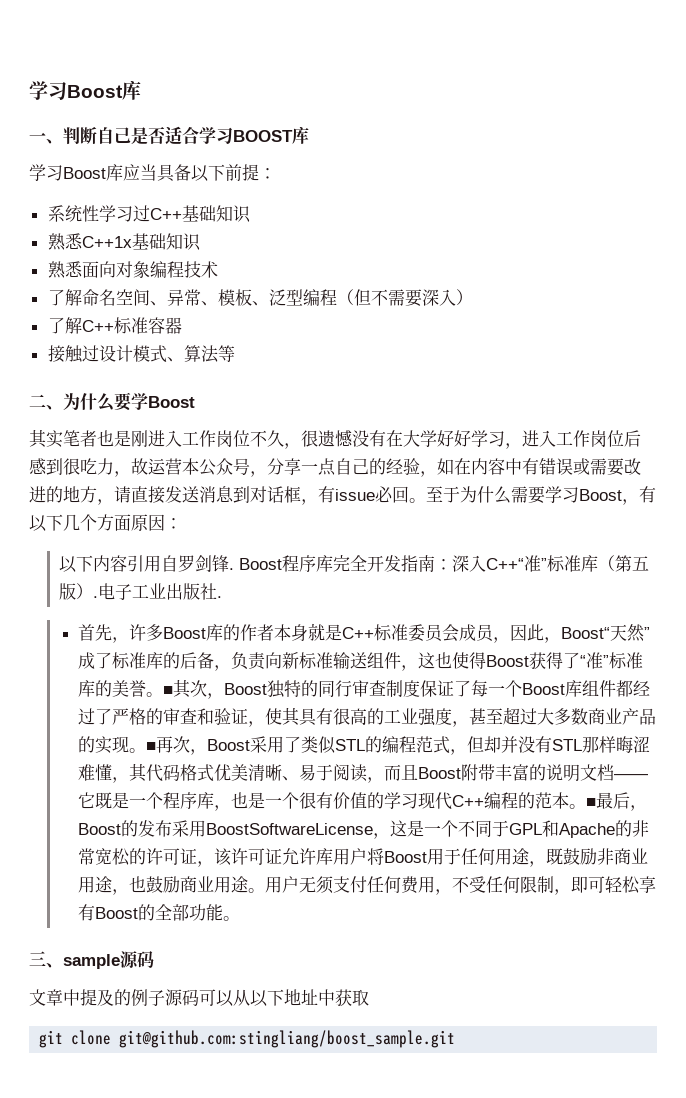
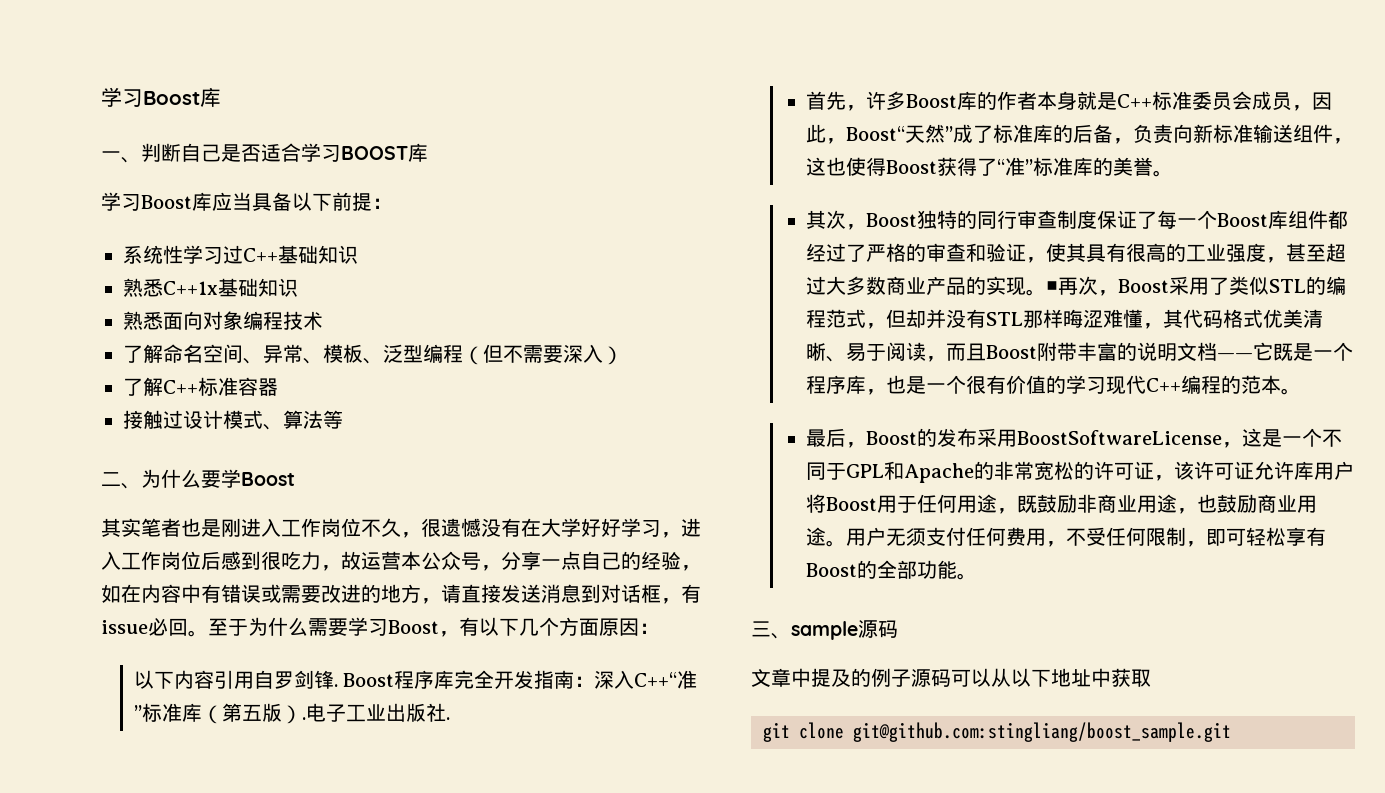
- 首先，许多Boost库的作者本身就是C++标准委员会成员，因此，Boost“天然”成了标准库的后备，负责向新标准输送组件，这也使得Boost获得了“准”标准库的美誉。■其次，Boost独特的同行审查制度保证了每一个Boost库组件都经过了严格的审查和验证，使其具有很高的工业强度，甚至超过大多数商业产品的实现。
+ 首先，许多Boost库的作者本身就是C++标准委员会成员，因此，Boost“天然”成了标准库的后备，负责向新标准输送组件，这也使得Boost获得了“准”标准库的美誉。
+ 其次，Boost独特的同行审查制度保证了每一个Boost库组件都经过了严格的审查和验证，使其具有很高的工业强度，甚至超过大多数商业产品的实现。
- ■再次，Boost采用了类似STL的编程范式，但却并没有STL那样晦涩难懂，其代码格式优美清晰、易于阅读，而且Boost附带丰富的说明文档——它既是一个程序库，也是一个很有价值的学习现代C++编程的范本。■最后，Boost的发布采用BoostSoftwareLicense，这是一个不同于GPL和Apache的非常宽松的许可证，该许可证允许库用户将Boost用于任何用途，既鼓励非商业用途，也鼓励商业用途。
+ ■再次，Boost采用了类似STL的编程范式，但却并没有STL那样晦涩难懂，其代码格式优美清晰、易于阅读，而且Boost附带丰富的说明文档——它既是一个程序库，也是一个很有价值的学习现代C++编程的范本。
+ 最后，Boost的发布采用BoostSoftwareLicense，这是一个不同于GPL和Apache的非常宽松的许可证，该许可证允许库用户将Boost用于任何用途，既鼓励非商业用途，也鼓励商业用途。

